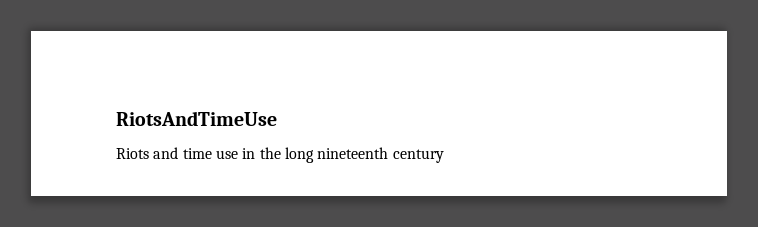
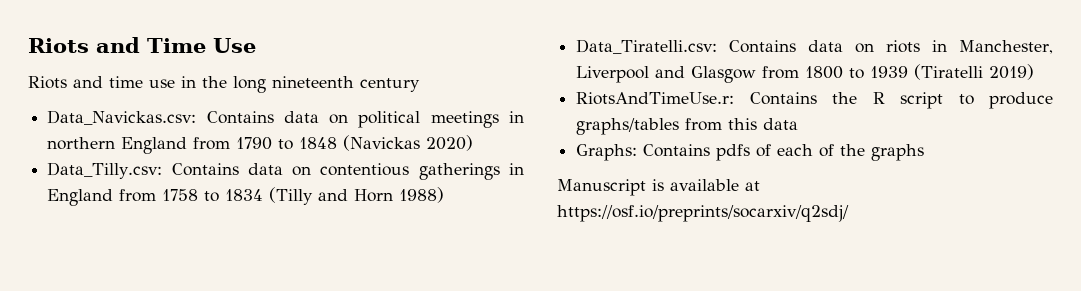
- RiotsAndTimeUse
+ Riots and Time Use
+ Data_Navickas.csv: Contains data on political meetings in northern England from 1790 to 1848 (Navickas 2020)
+ Data_Tilly.csv: Contains data on contentious gatherings in England from 1758 to 1834 (Tilly and Horn 1988)
+ Data_Tiratelli.csv: Contains data on riots in Manchester, Liverpool and Glasgow from 1800 to 1939 (Tiratelli 2019)
+ RiotsAndTimeUse.r: Contains the R script to produce graphs/tables from this data
+ Graphs: Contains pdfs of each of the graphs
+ Manuscript is available at https://osf.io/preprints/socarxiv/q2sdj/

